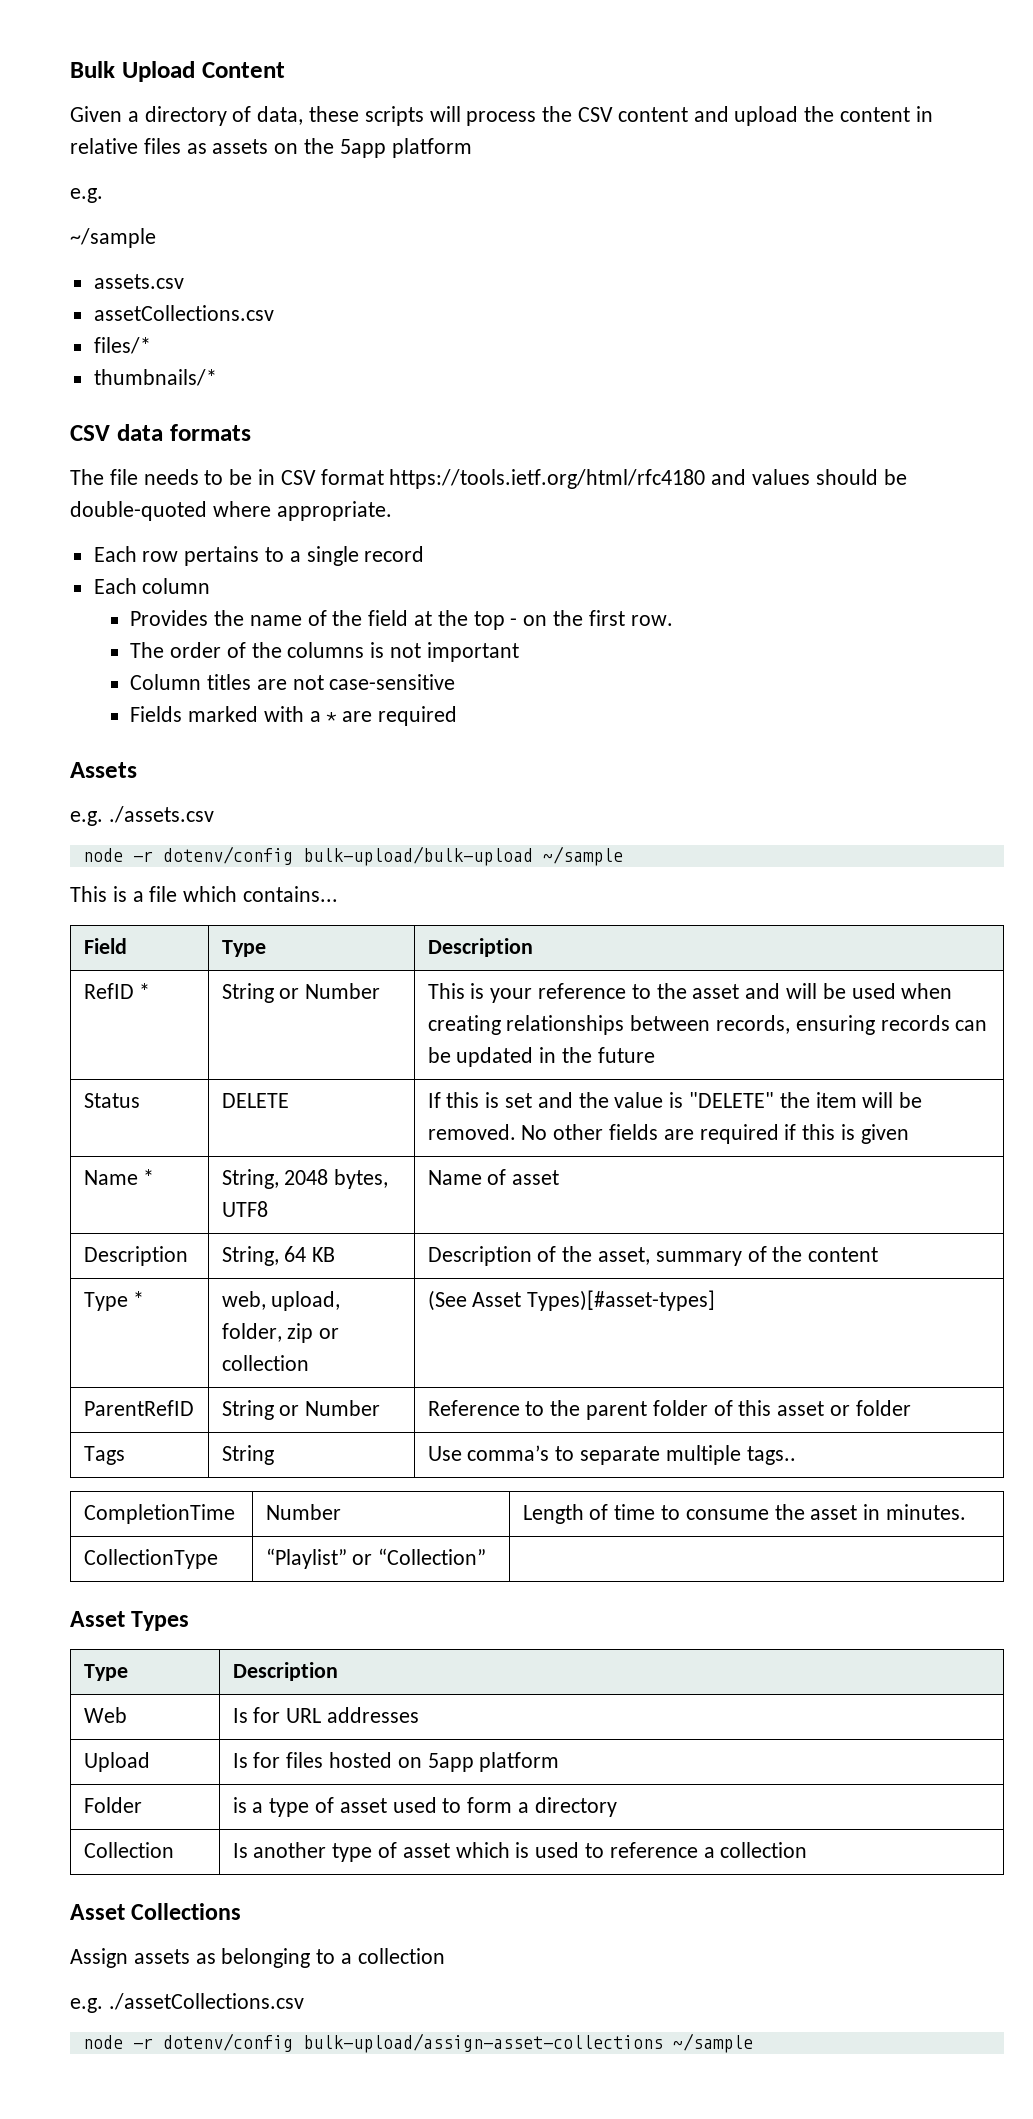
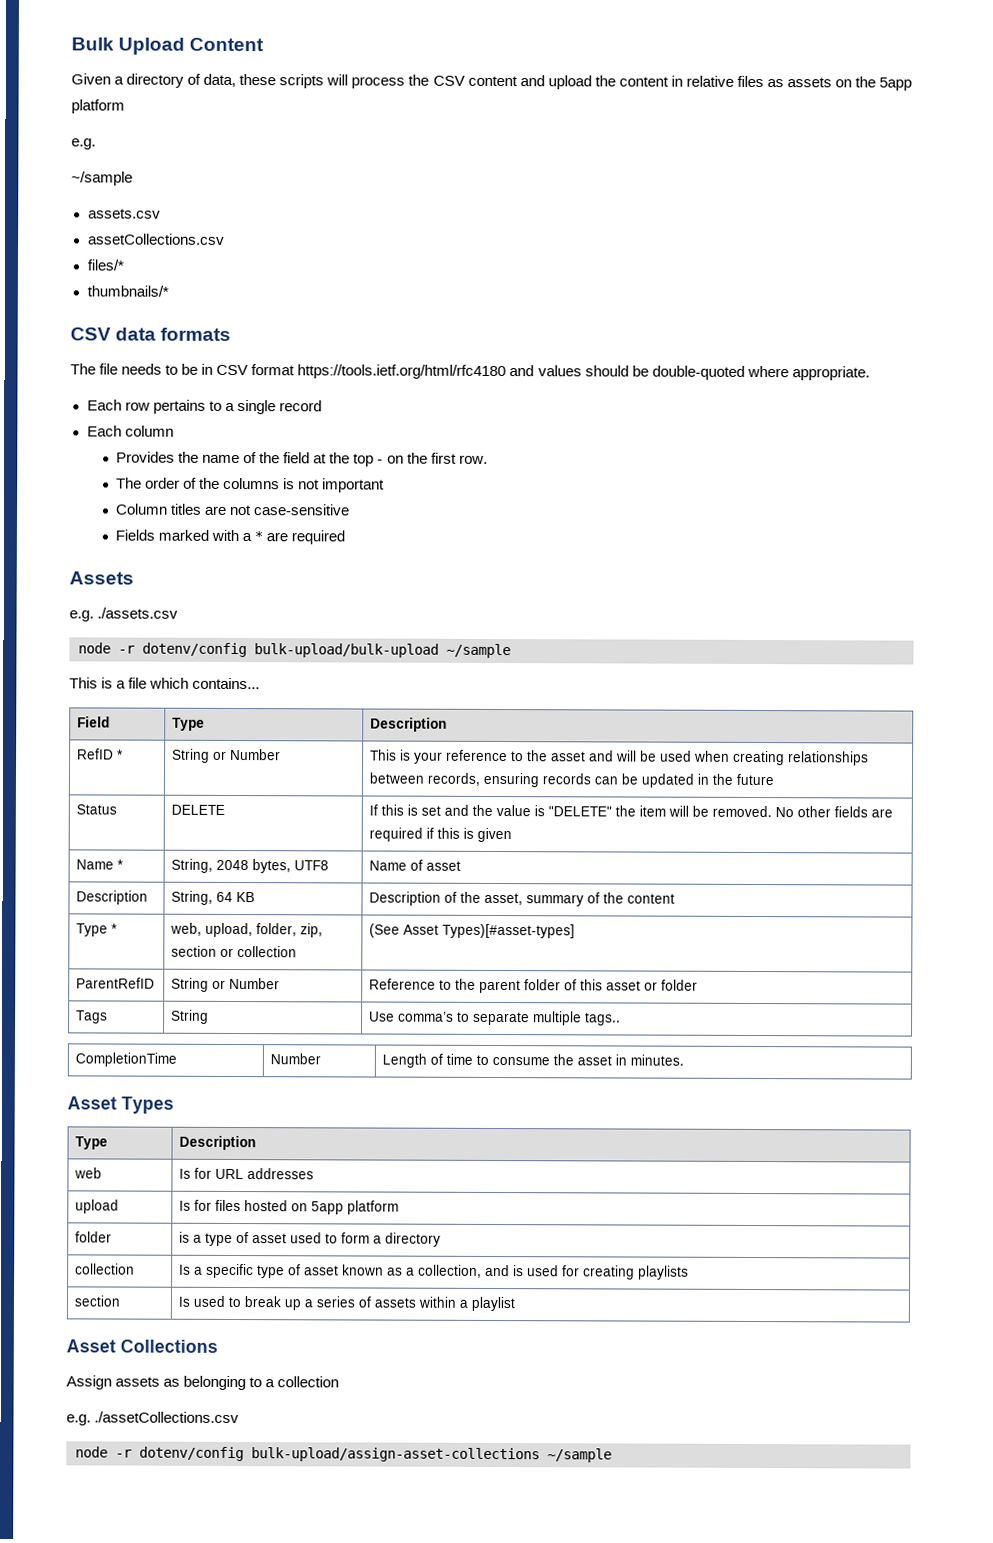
- Type * | web, upload, folder, zip or collection | (See Asset Types)[#asset-types]
+ Type * | web, upload, folder, zip, section or collection | (See Asset Types)[#asset-types]
- CollectionType | “Playlist” or “Collection” |
- Web | Is for URL addresses
+ web | Is for URL addresses
- Upload | Is for files hosted on 5app platform
+ upload | Is for files hosted on 5app platform
- Folder | is a type of asset used to form a directory
+ folder | is a type of asset used to form a directory
- Collection | Is another type of asset which is used to reference a collection
+ collection | Is a specific type of asset known as a collection, and is used for creating playlists
+ section | Is used to break up a series of assets within a playlist

